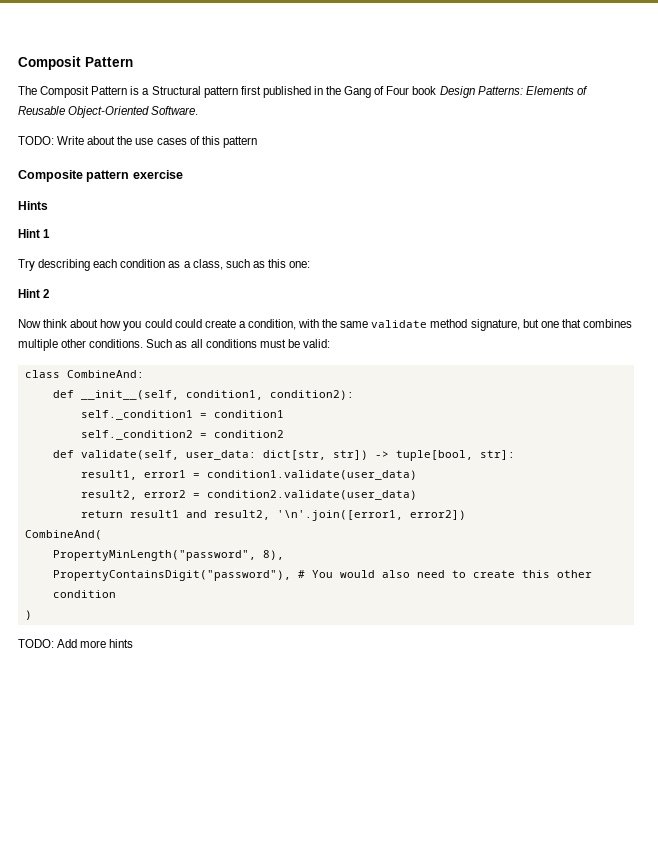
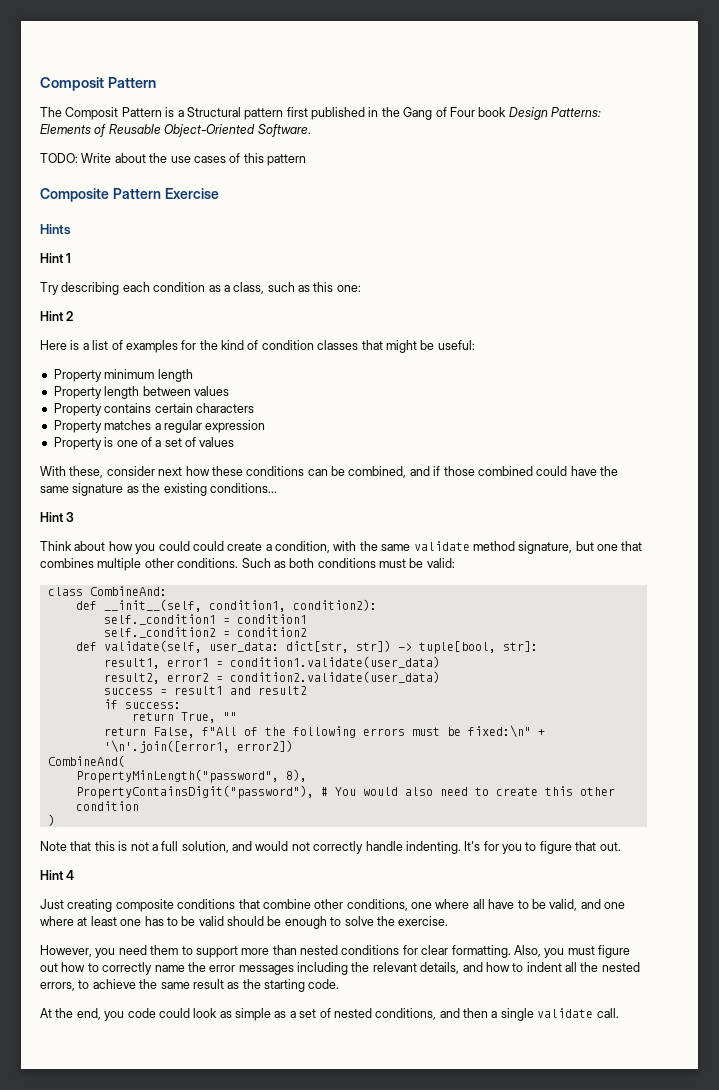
- Composite pattern exercise
+ Composite Pattern Exercise
- Now think about how you could could create a condition, with the same validate method signature, but one that combines multiple other conditions.
+ Here is a list of examples for the kind of condition classes that might be useful:
+ Property minimum length
+ Property length between values
+ Property contains certain characters
+ Property matches a regular expression
+ Property is one of a set of values
+ With these, consider next how these conditions can be combined, and if those combined could have the same signature as the existing conditions...
+ Hint 3
+ Think about how you could could create a condition, with the same validate method signature, but one that combines multiple other conditions.
- Such as all conditions must be valid:
+ Such as both conditions must be valid:
- return result1 and result2, '\n'.join([error1, error2])
+ success = result1 and result2
+ if success:
+ return True, ""
+ return False, f"All of the following errors must be fixed:\n" + '\n'.join([error1, error2])
- TODO: Add more hints
+ Note that this is not a full solution, and would not correctly handle indenting. It's for you to figure that out.
+ Hint 4
+ Just creating composite conditions that combine other conditions, one where all have to be valid, and one where at least one has to be valid should be enough to solve the exercise.
+ However, you need them to support more than nested conditions for clear formatting. Also, you must figure out how to correctly name the error messages including the relevant details, and how to indent all the nested errors, to achieve the same result as the starting code.
+ At the end, you code could look as simple as a set of nested conditions, and then a single validate call.

